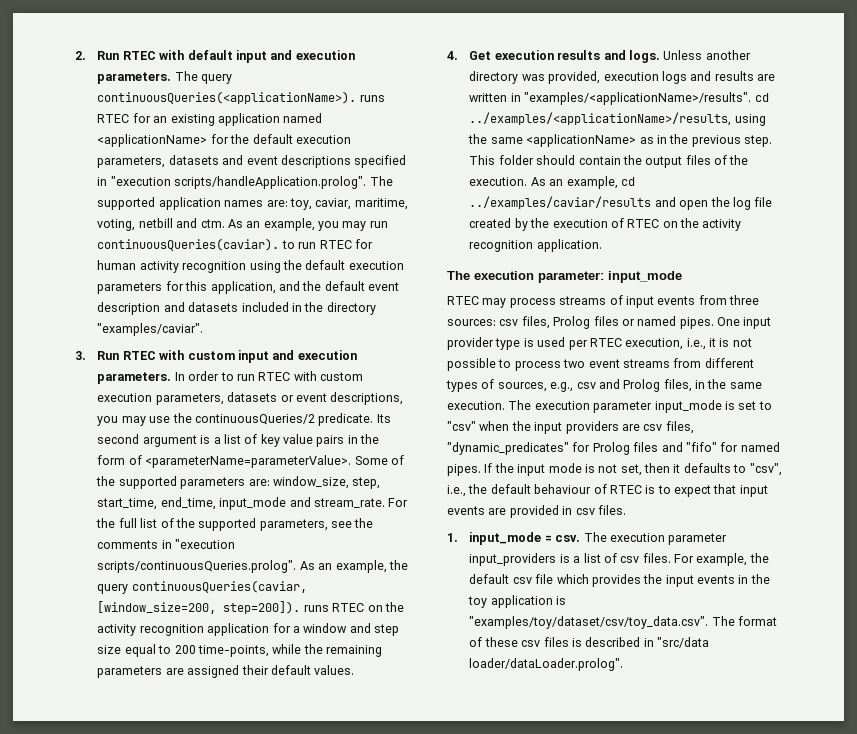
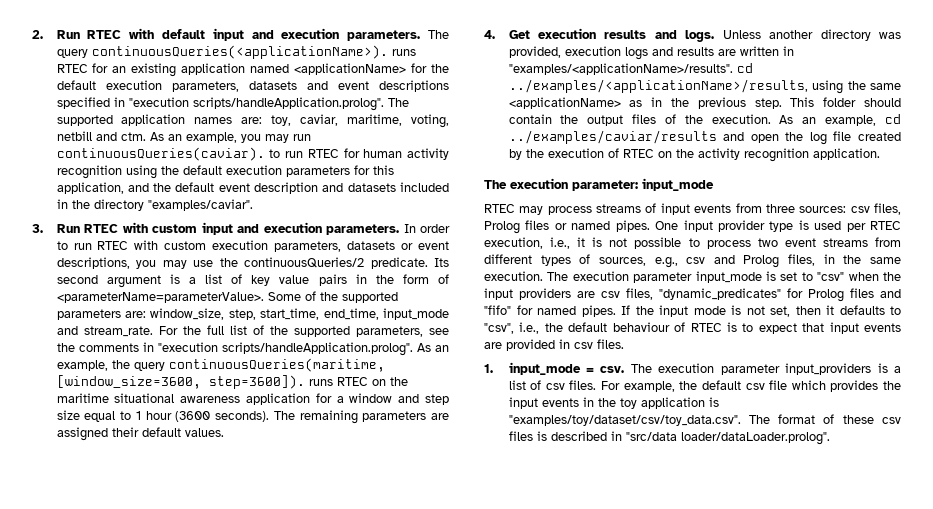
- For the full list of the supported parameters, see the comments in "execution scripts/continuousQueries.prolog". As an example, the query continuousQueries(caviar, [window_size=200, step=200]). runs RTEC on the activity recognition application for a window and step size equal to 200 time-points, while the remaining parameters are assigned their default values.
+ For the full list of the supported parameters, see the comments in "execution scripts/handleApplication.prolog". As an example, the query continuousQueries(maritime, [window_size=3600, step=3600]). runs RTEC on the maritime situational awareness application for a window and step size equal to 1 hour (3600 seconds). The remaining parameters are assigned their default values.

